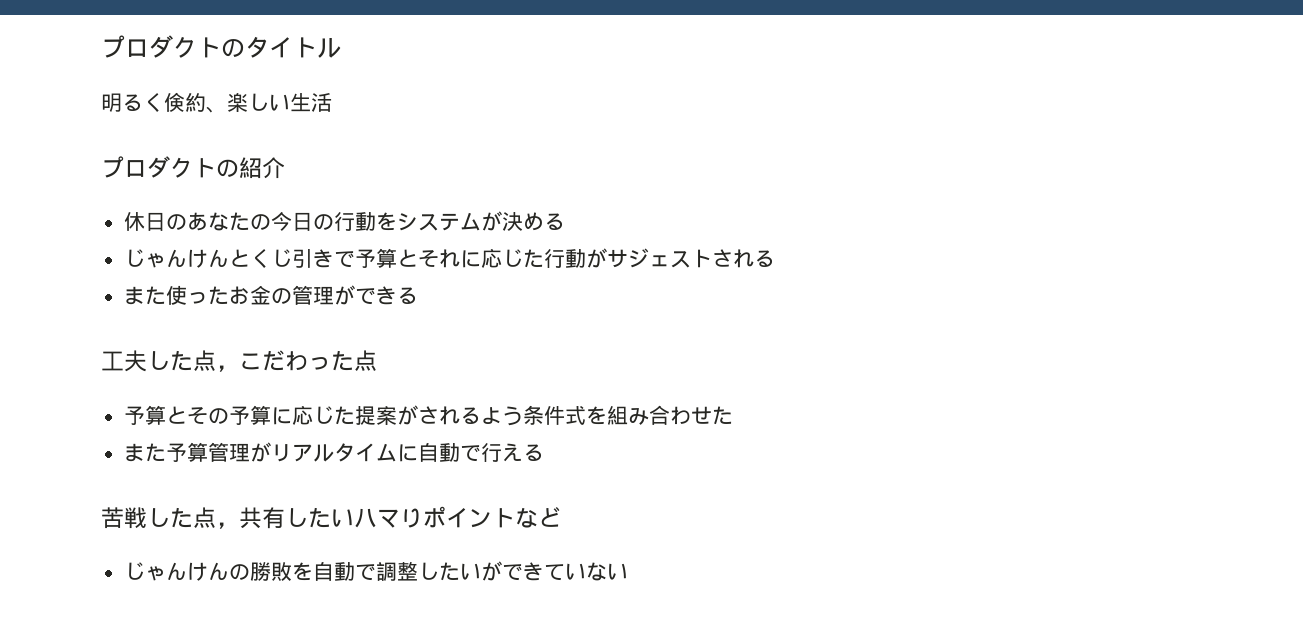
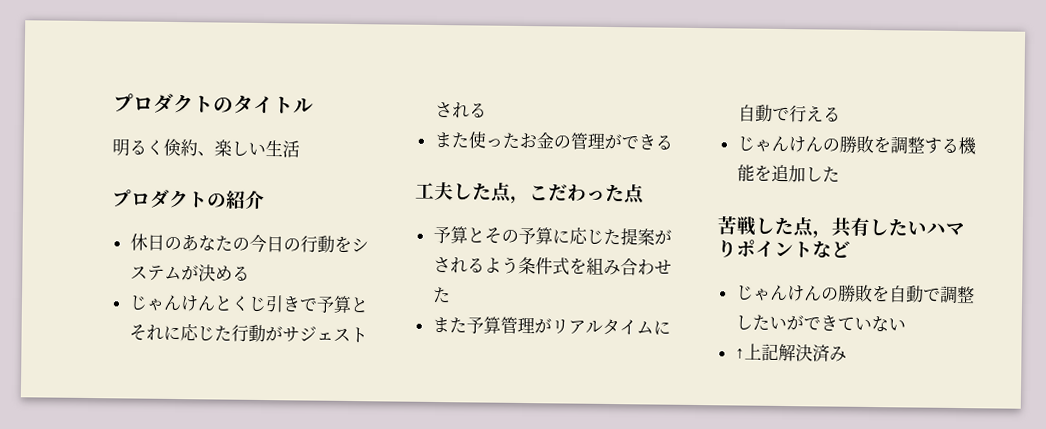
+ じゃんけんの勝敗を調整する機能を追加した
+ ↑上記解決済み

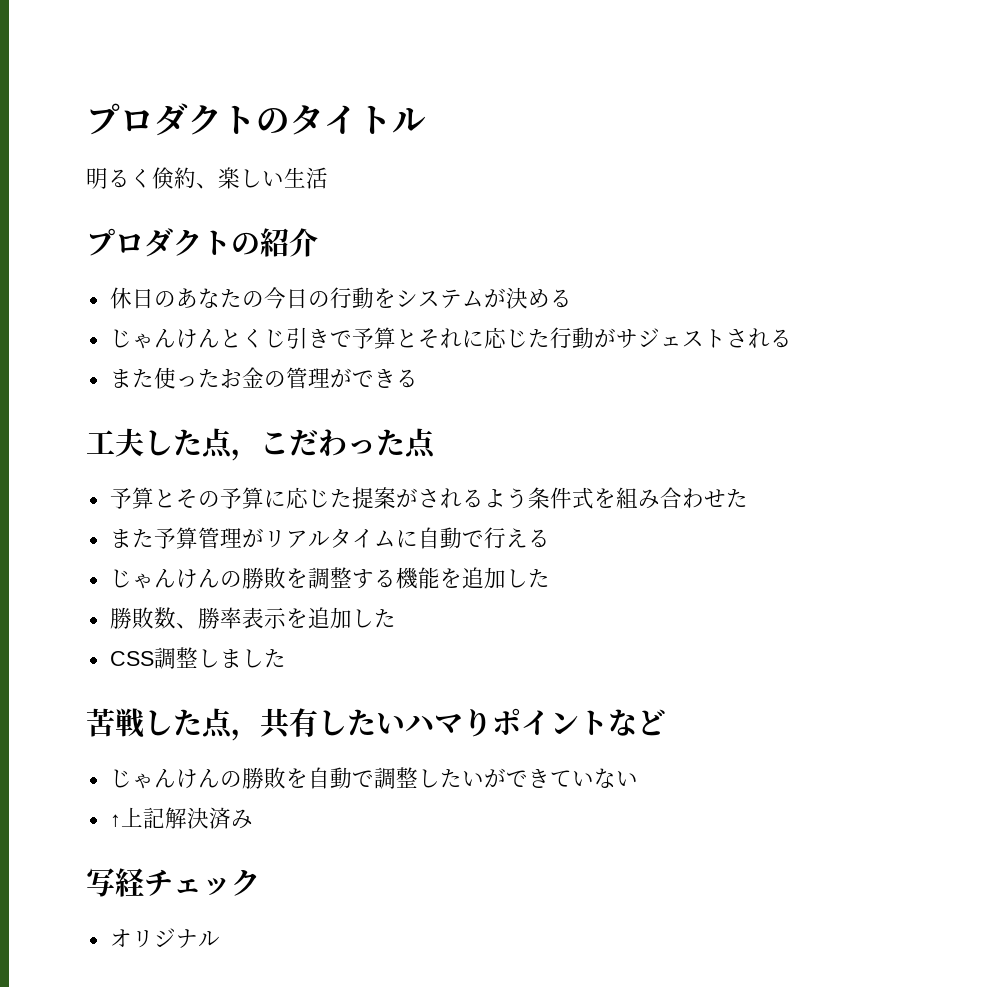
+ 勝敗数、勝率表示を追加した
+ CSS調整しました
+ 写経チェック
+ オリジナル

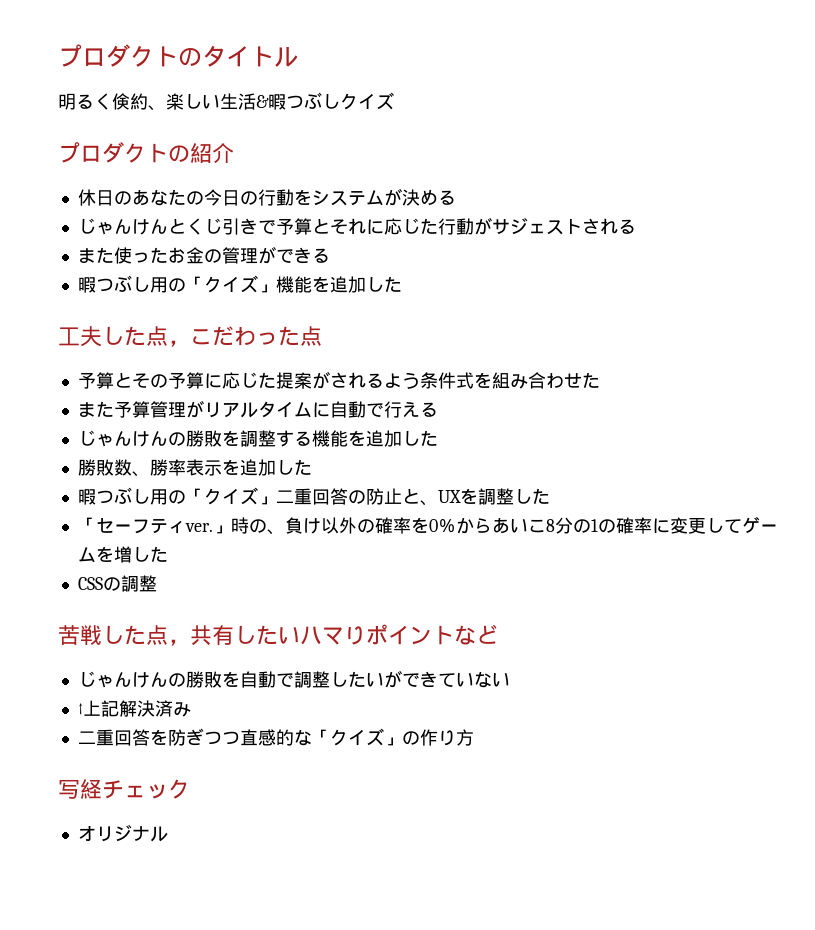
- 明るく倹約、楽しい生活
+ 明るく倹約、楽しい生活&暇つぶしクイズ
+ 暇つぶし用の「クイズ」機能を追加した
- CSS調整しました
+ 暇つぶし用の「クイズ」二重回答の防止と、UXを調整した
+ 「セーフティver.」時の、負け以外の確率を0％からあいこ8分の1の確率に変更してゲームを増した
+ CSSの調整
+ 二重回答を防ぎつつ直感的な「クイズ」の作り方

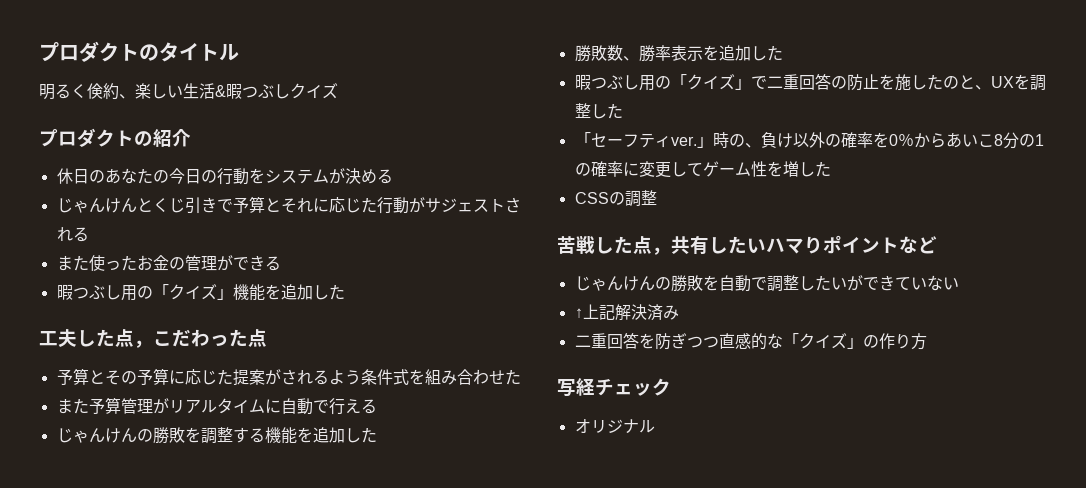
- 暇つぶし用の「クイズ」二重回答の防止と、UXを調整した
+ 暇つぶし用の「クイズ」で二重回答の防止を施したのと、UXを調整した
- 「セーフティver.」時の、負け以外の確率を0％からあいこ8分の1の確率に変更してゲームを増した
+ 「セーフティver.」時の、負け以外の確率を0％からあいこ8分の1の確率に変更してゲーム性を増した

